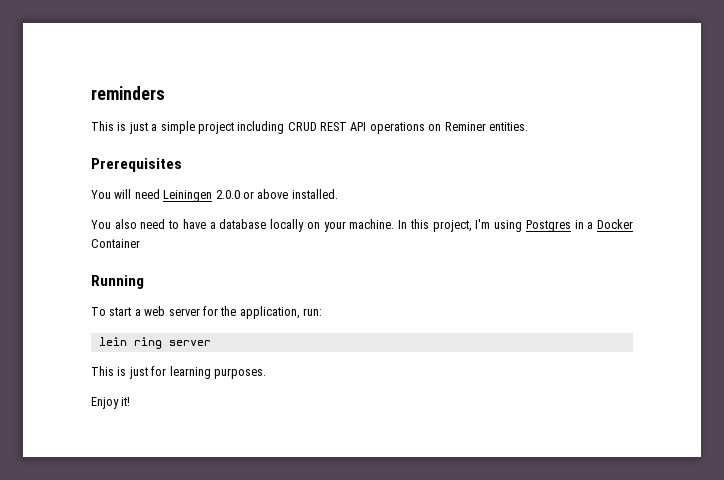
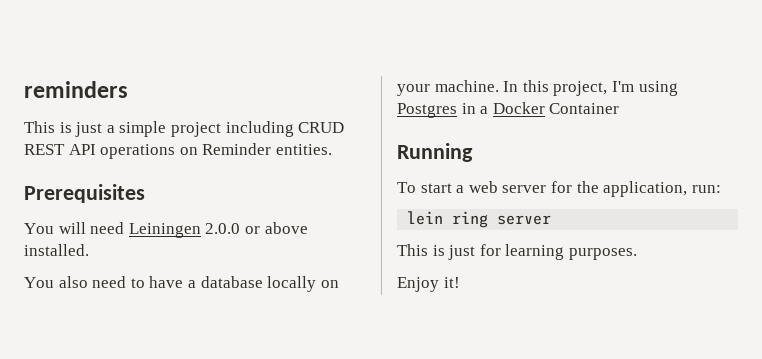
- This is just a simple project including CRUD REST API operations on Reminer entities.
+ This is just a simple project including CRUD REST API operations on Reminder entities.

